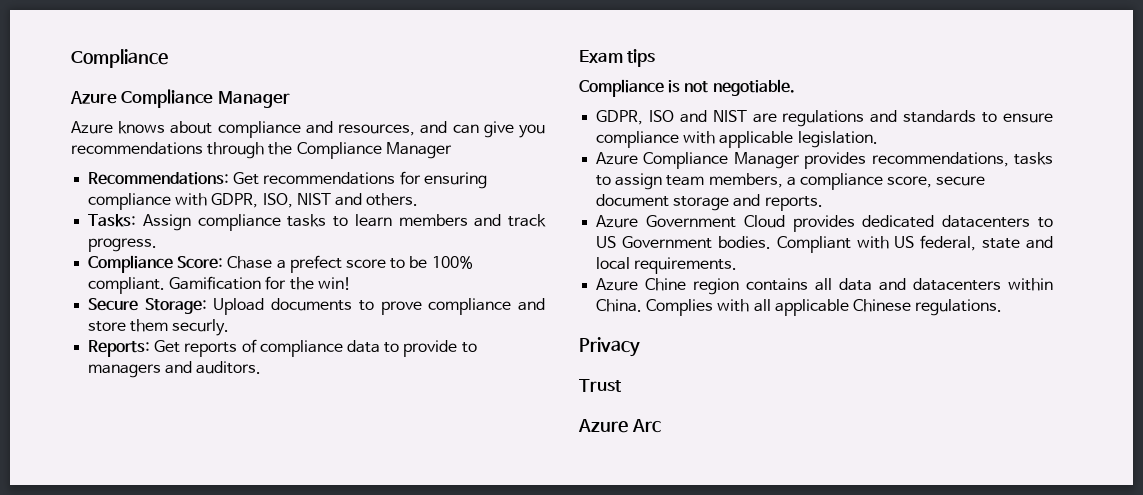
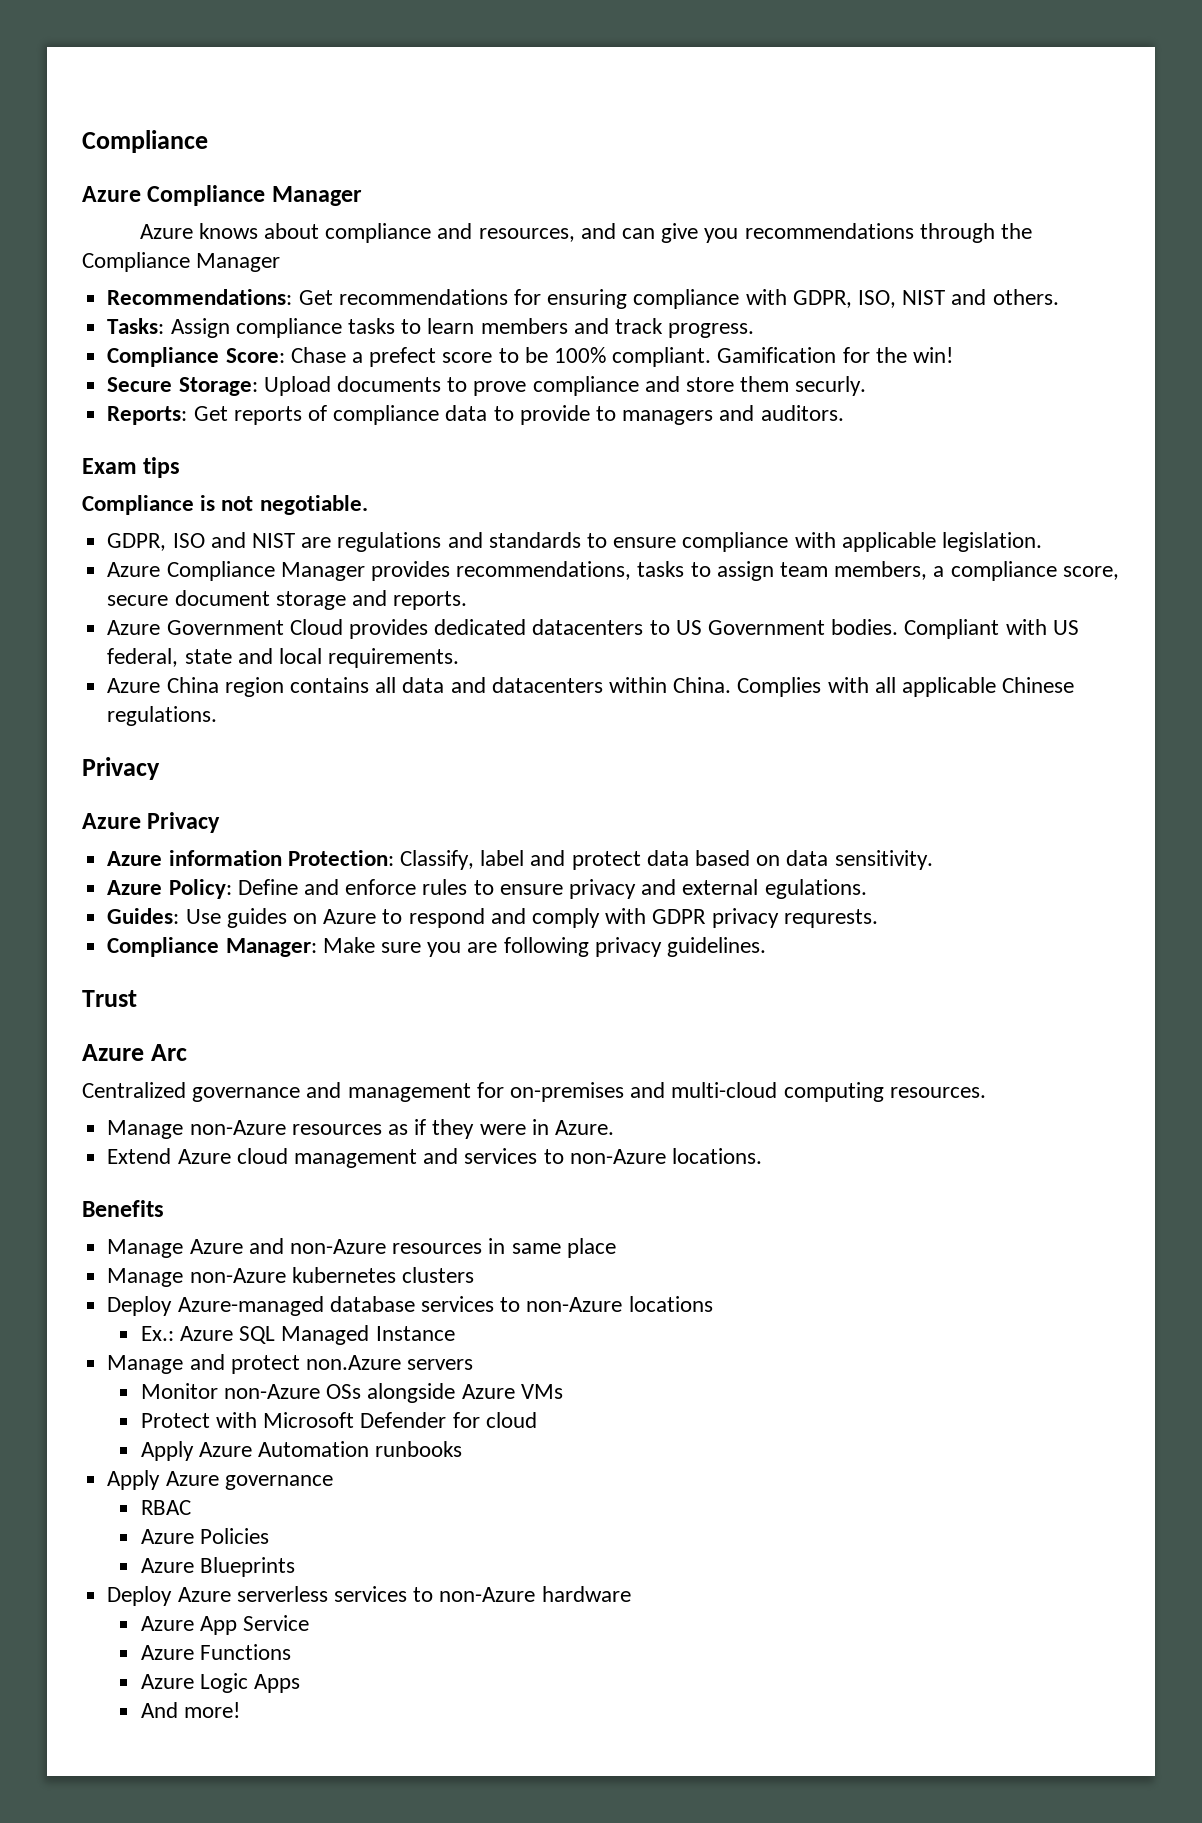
- Azure Chine region contains all data and datacenters within China.
+ Azure China region contains all data and datacenters within China.
+ Azure Privacy
+ Azure information Protection: Classify, label and protect data based on data sensitivity.
+ Azure Policy: Define and enforce rules to ensure privacy and external egulations.
+ Guides: Use guides on Azure to respond and comply with GDPR privacy requrests.
+ Compliance Manager: Make sure you are following privacy guidelines.
  Trust
  Azure Arc
+ Centralized governance and management for on-premises and multi-cloud computing resources.
+ Manage non-Azure resources as if they were in Azure.
+ Extend Azure cloud management and services to non-Azure locations.
+ Benefits
+ Manage Azure and non-Azure resources in same place
+ Manage non-Azure kubernetes clusters
+ Deploy Azure-managed database services to non-Azure locations
+ Ex.: Azure SQL Managed Instance
+ Manage and protect non.Azure servers
+ Monitor non-Azure OSs alongside Azure VMs
+ Protect with Microsoft Defender for cloud
+ Apply Azure Automation runbooks
+ Apply Azure governance
+ RBAC
+ Azure Policies
+ Azure Blueprints
+ Deploy Azure serverless services to non-Azure hardware
+ Azure App Service
+ Azure Functions
+ Azure Logic Apps
+ And more!

